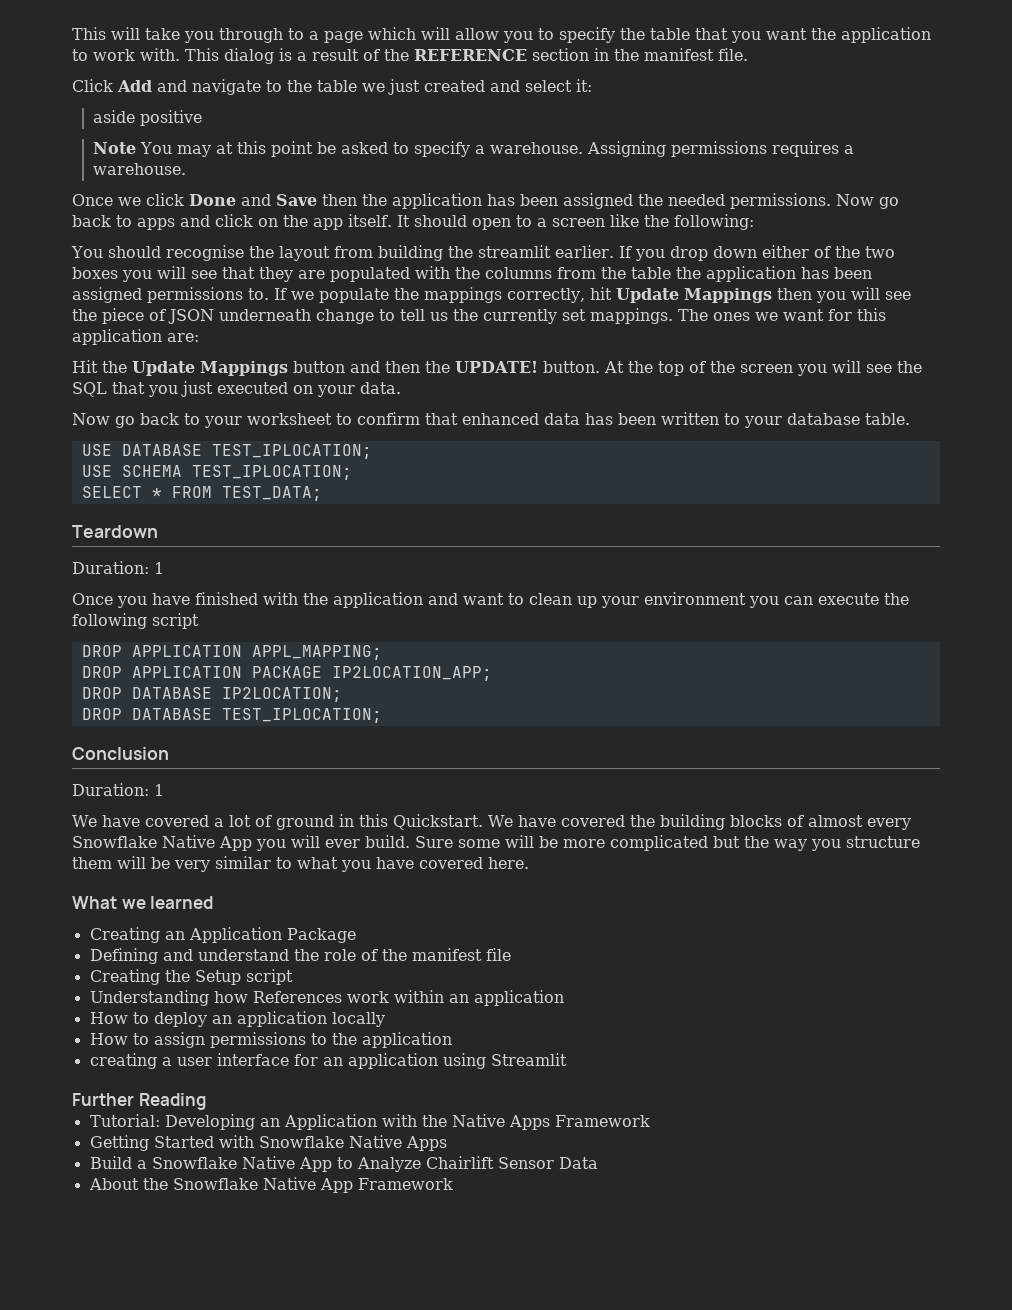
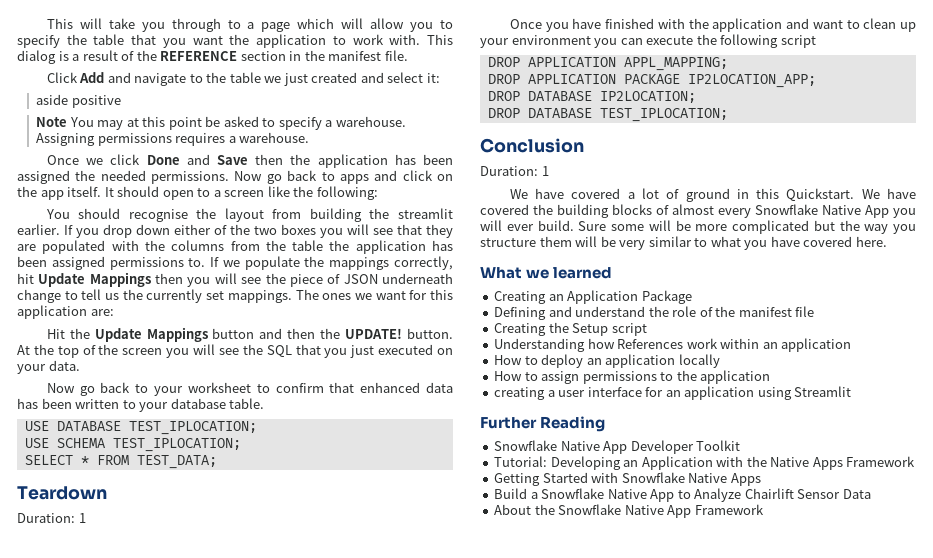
+ Snowflake Native App Developer Toolkit

